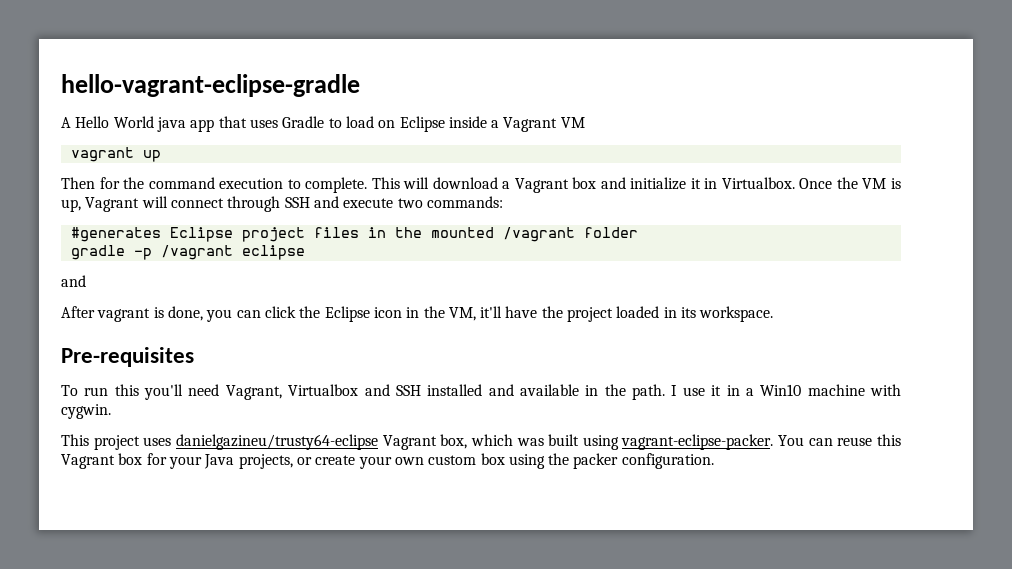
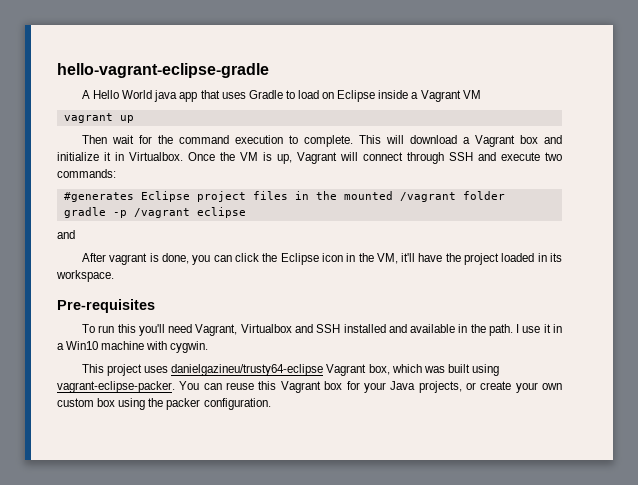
- Then for the command execution to complete.
+ Then wait for the command execution to complete.

